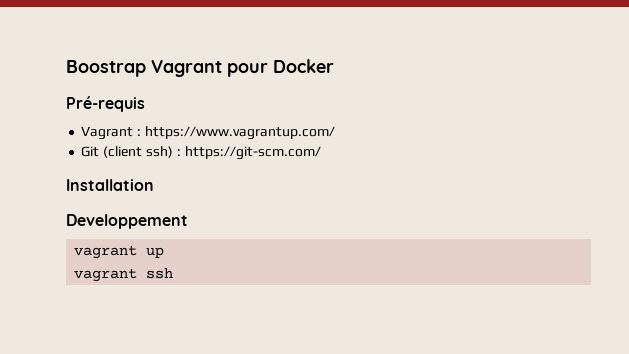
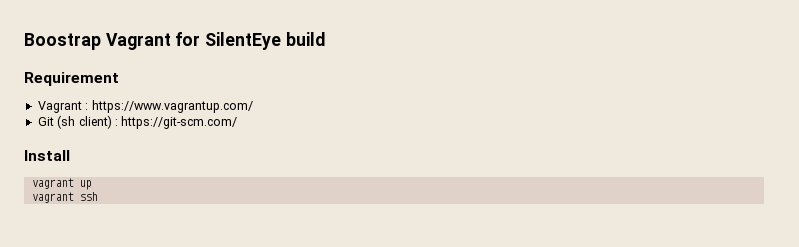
- Boostrap Vagrant pour Docker
- Pré-requis
+ Boostrap Vagrant for SilentEye build
+ Requirement
- Git (client ssh) : https://git-scm.com/
+ Git (sh client) : https://git-scm.com/
- Installation
- Developpement
+ Install

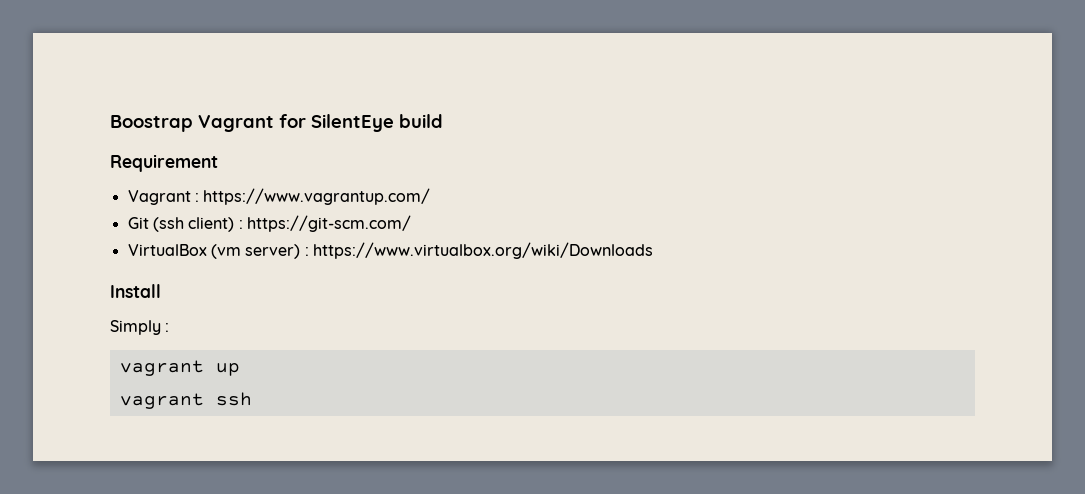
- Git (sh client) : https://git-scm.com/
+ Git (ssh client) : https://git-scm.com/
+ VirtualBox (vm server) : https://www.virtualbox.org/wiki/Downloads
+ Simply :

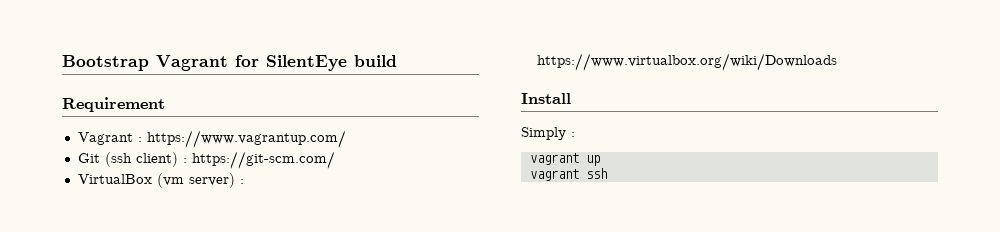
- Boostrap Vagrant for SilentEye build
+ Bootstrap Vagrant for SilentEye build

